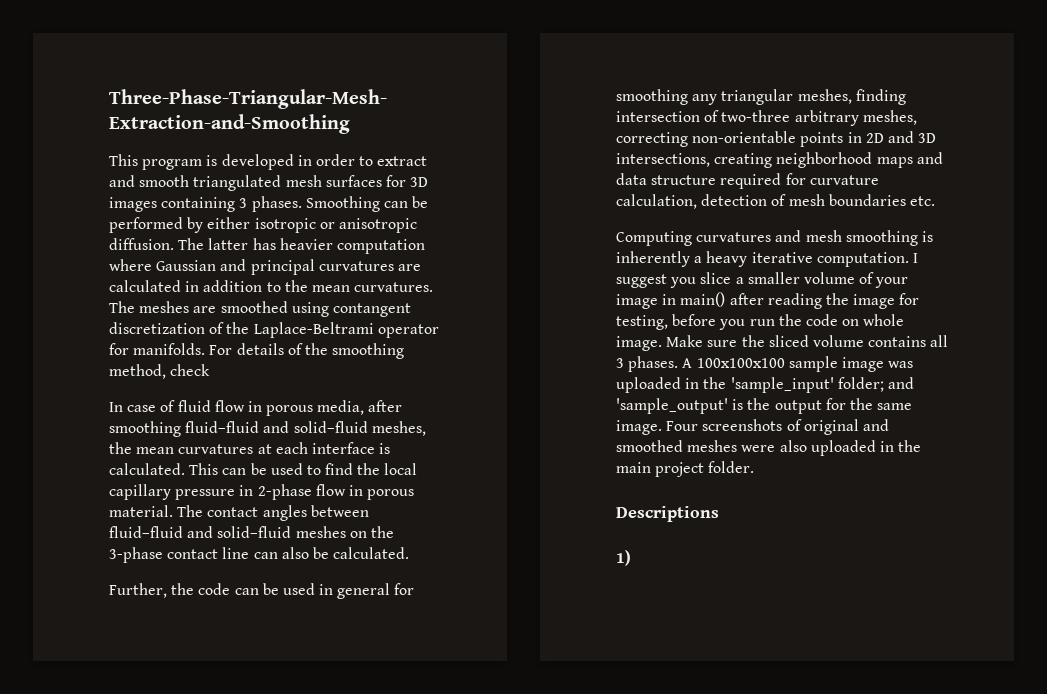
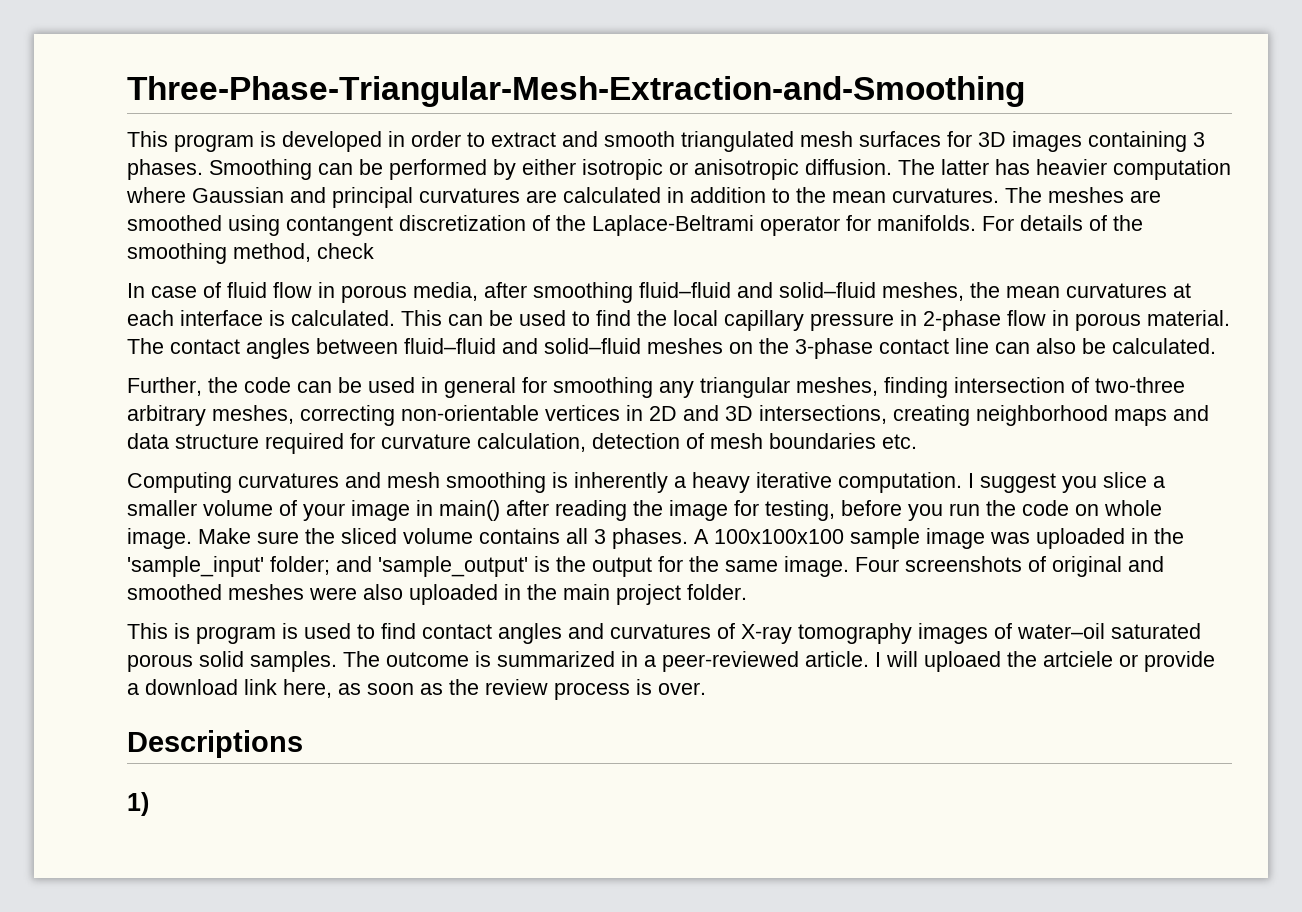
- Further, the code can be used in general for smoothing any triangular meshes, finding intersection of two-three arbitrary meshes, correcting non-orientable points in 2D and 3D intersections, creating neighborhood maps and data structure required for curvature calculation, detection of mesh boundaries etc.
+ Further, the code can be used in general for smoothing any triangular meshes, finding intersection of two-three arbitrary meshes, correcting non-orientable vertices in 2D and 3D intersections, creating neighborhood maps and data structure required for curvature calculation, detection of mesh boundaries etc.
+ This is program is used to find contact angles and curvatures of X-ray tomography images of water–oil saturated porous solid samples. The outcome is summarized in a peer-reviewed article. I will uploaed the artciele or provide a download link here, as soon as the review process is over.

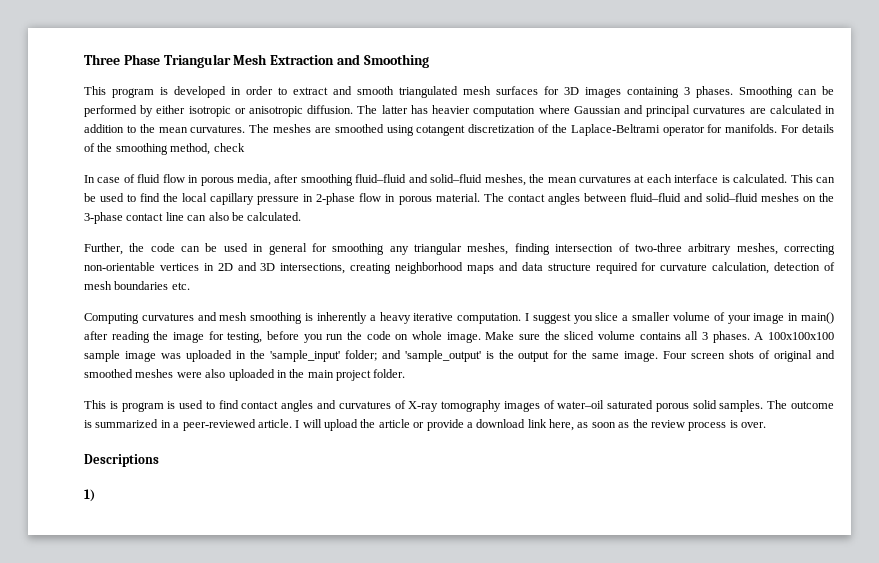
- Three-Phase-Triangular-Mesh-Extraction-and-Smoothing
+ Three Phase Triangular Mesh Extraction and Smoothing
- The meshes are smoothed using contangent discretization of the Laplace-Beltrami operator for manifolds.
+ The meshes are smoothed using cotangent discretization of the Laplace-Beltrami operator for manifolds.
- Four screenshots of original and smoothed meshes were also uploaded in the main project folder.
+ Four screen shots of original and smoothed meshes were also uploaded in the main project folder.
- I will uploaed the artciele or provide a download link here, as soon as the review process is over.
+ I will upload the article or provide a download link here, as soon as the review process is over.

